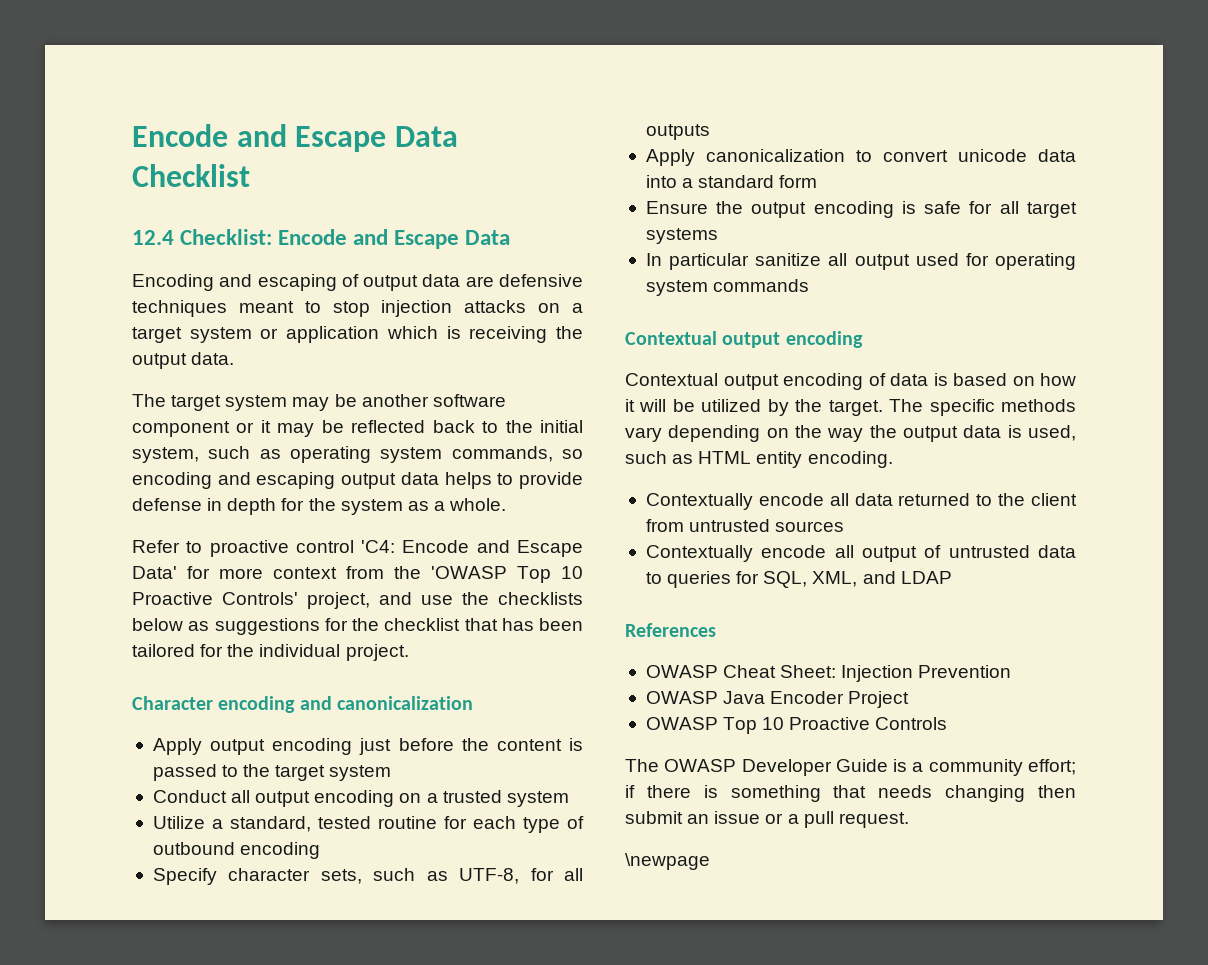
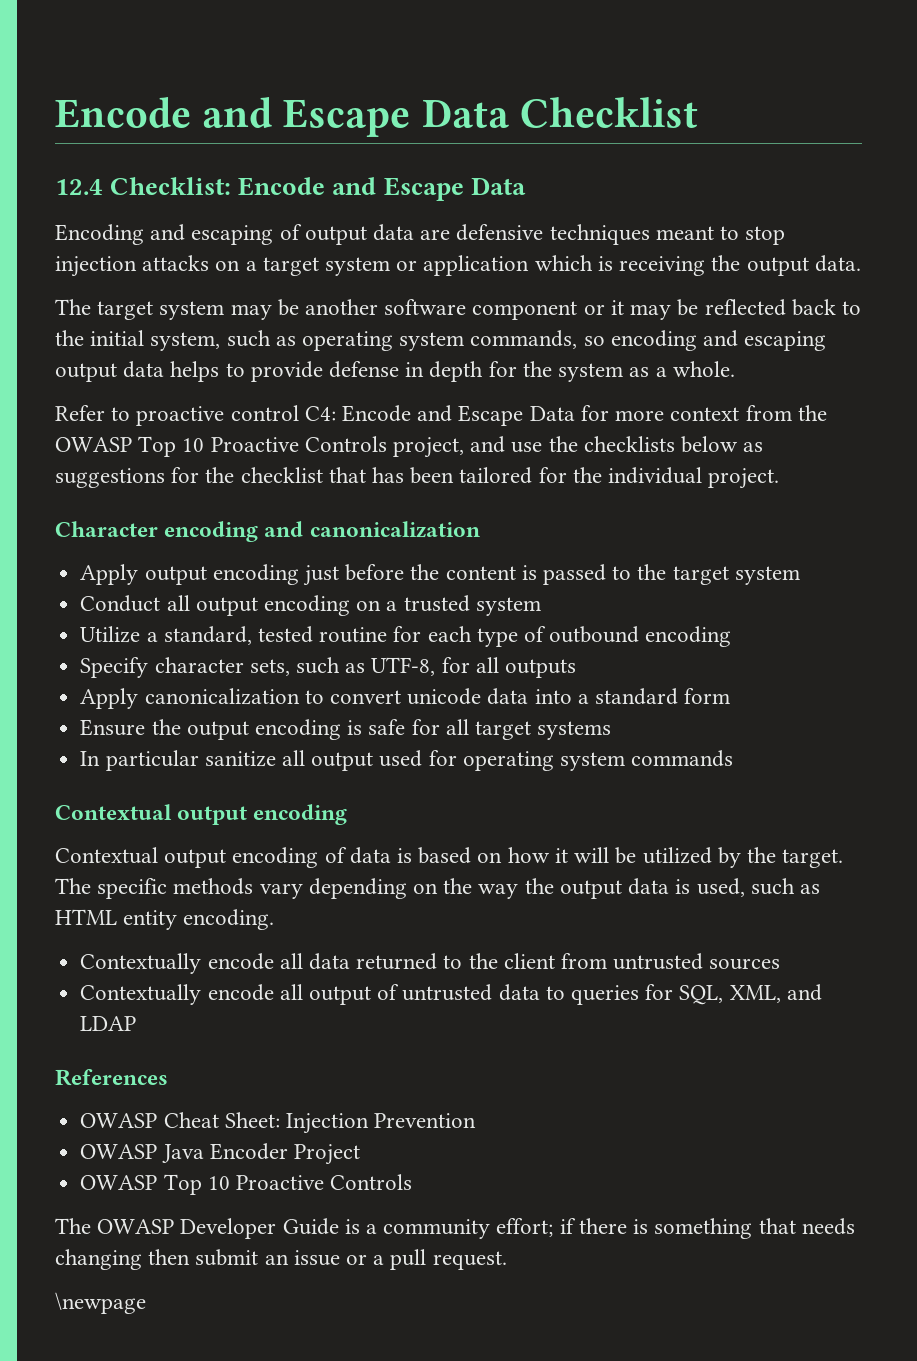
- Refer to proactive control 'C4: Encode and Escape Data' for more context from the 'OWASP Top 10 Proactive Controls' project, and use the checklists below as suggestions for the checklist that has been tailored for the individual project.
+ Refer to proactive control C4: Encode and Escape Data for more context from the OWASP Top 10 Proactive Controls project, and use the checklists below as suggestions for the checklist that has been tailored for the individual project.

